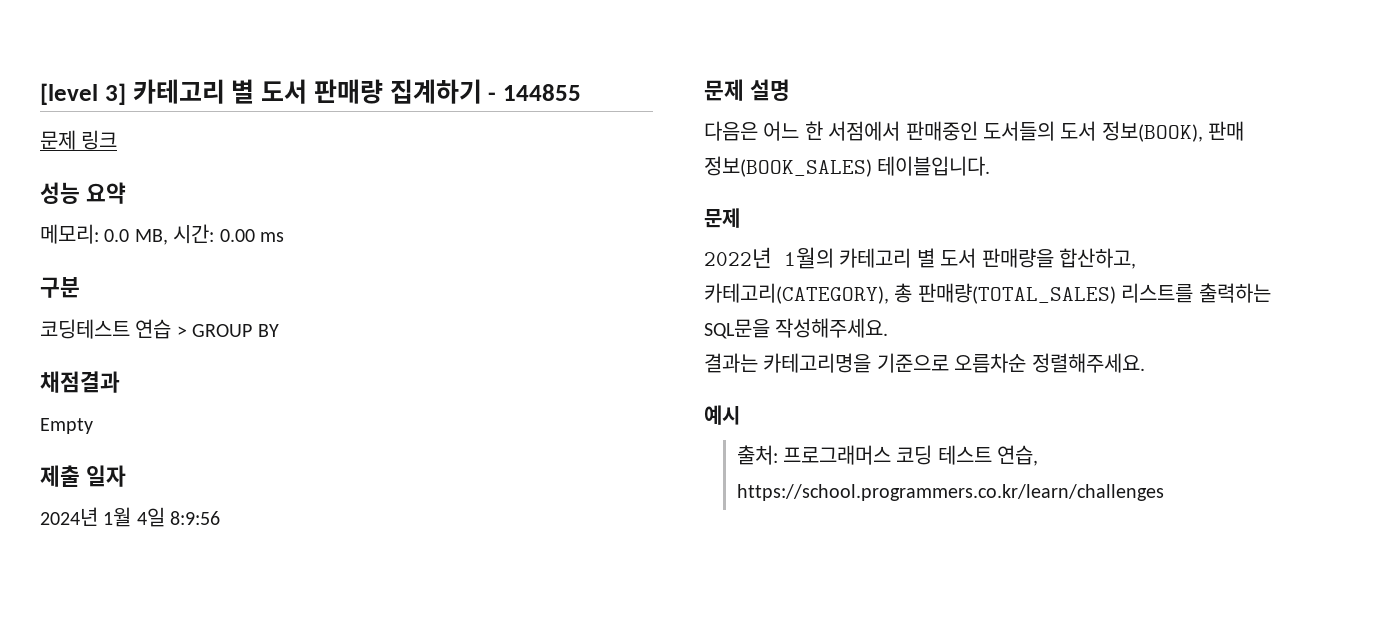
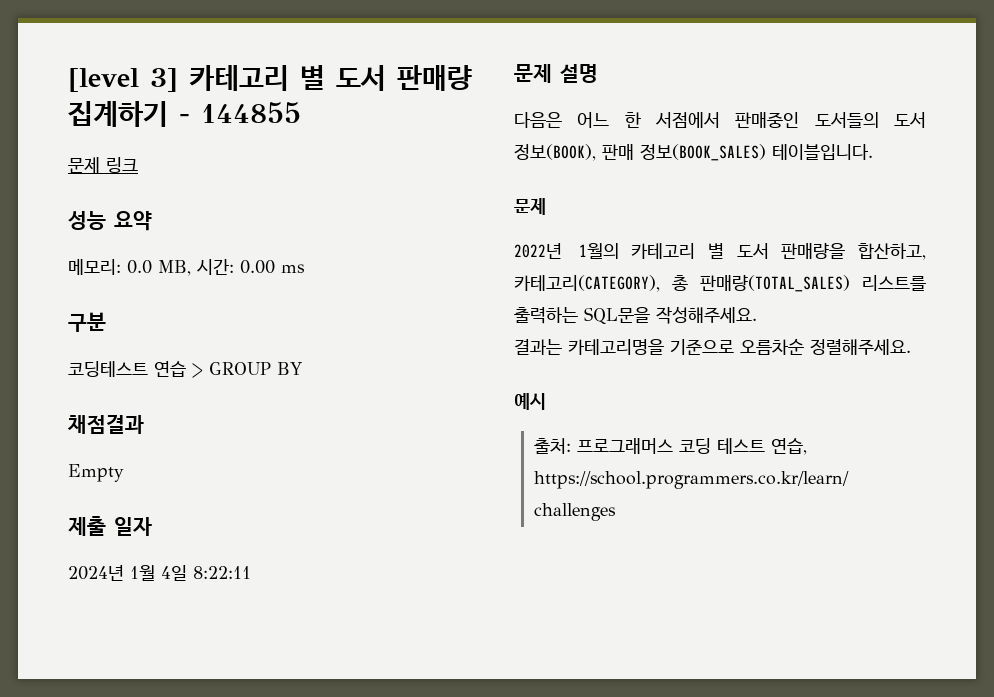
- 2024년 1월 4일 8:9:56
+ 2024년 1월 4일 8:22:11

